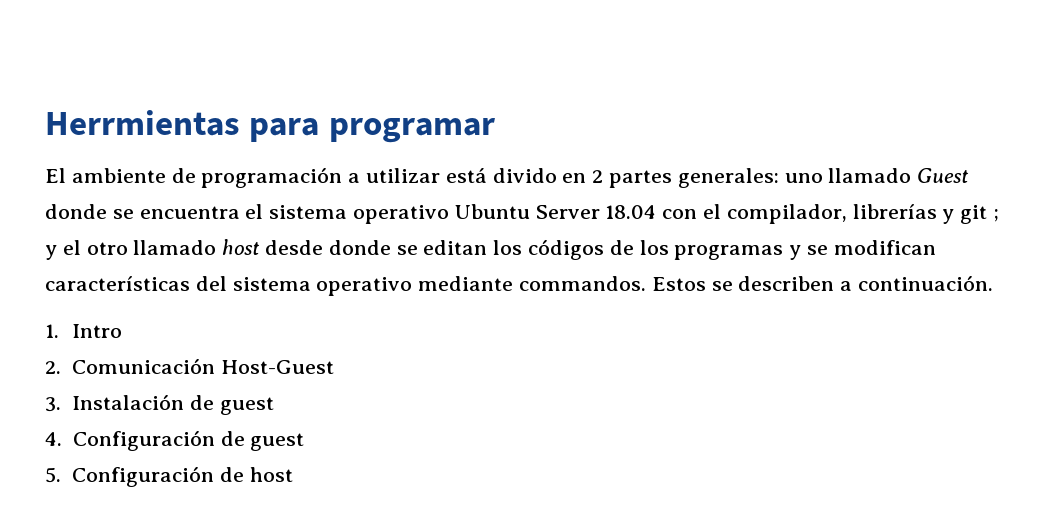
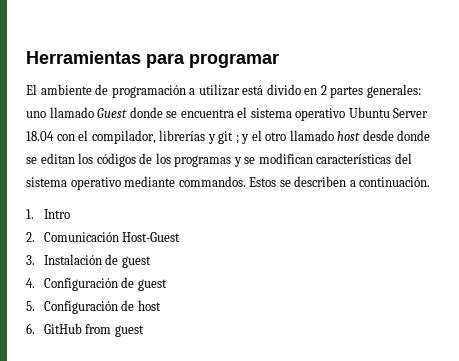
- Herrmientas para programar
+ Herramientas para programar
+ 6. GitHub from guest

